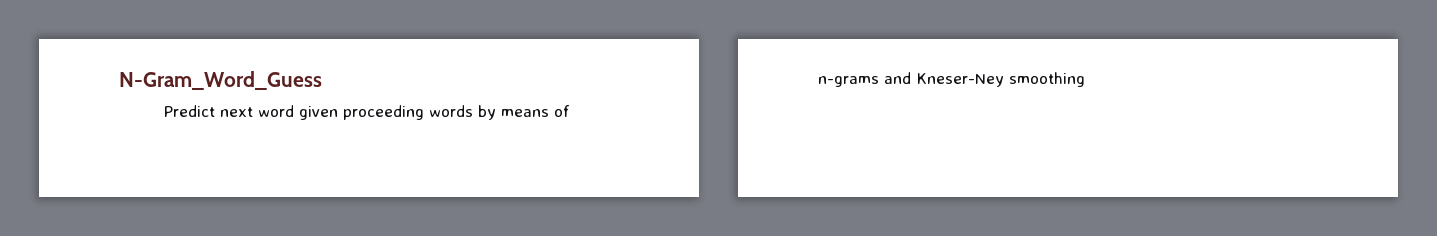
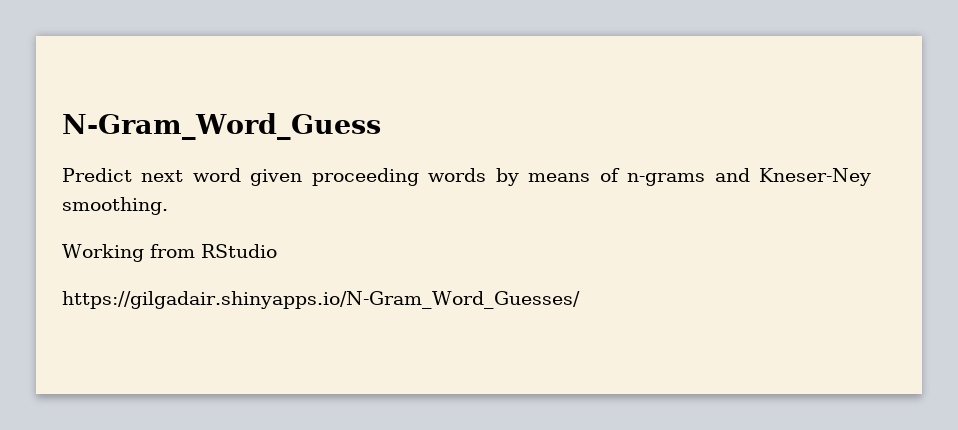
- Predict next word given proceeding words by means of n-grams and Kneser-Ney smoothing
+ Predict next word given proceeding words by means of n-grams and Kneser-Ney smoothing.
+ Working from RStudio
+ https://gilgadair.shinyapps.io/N-Gram_Word_Guesses/

